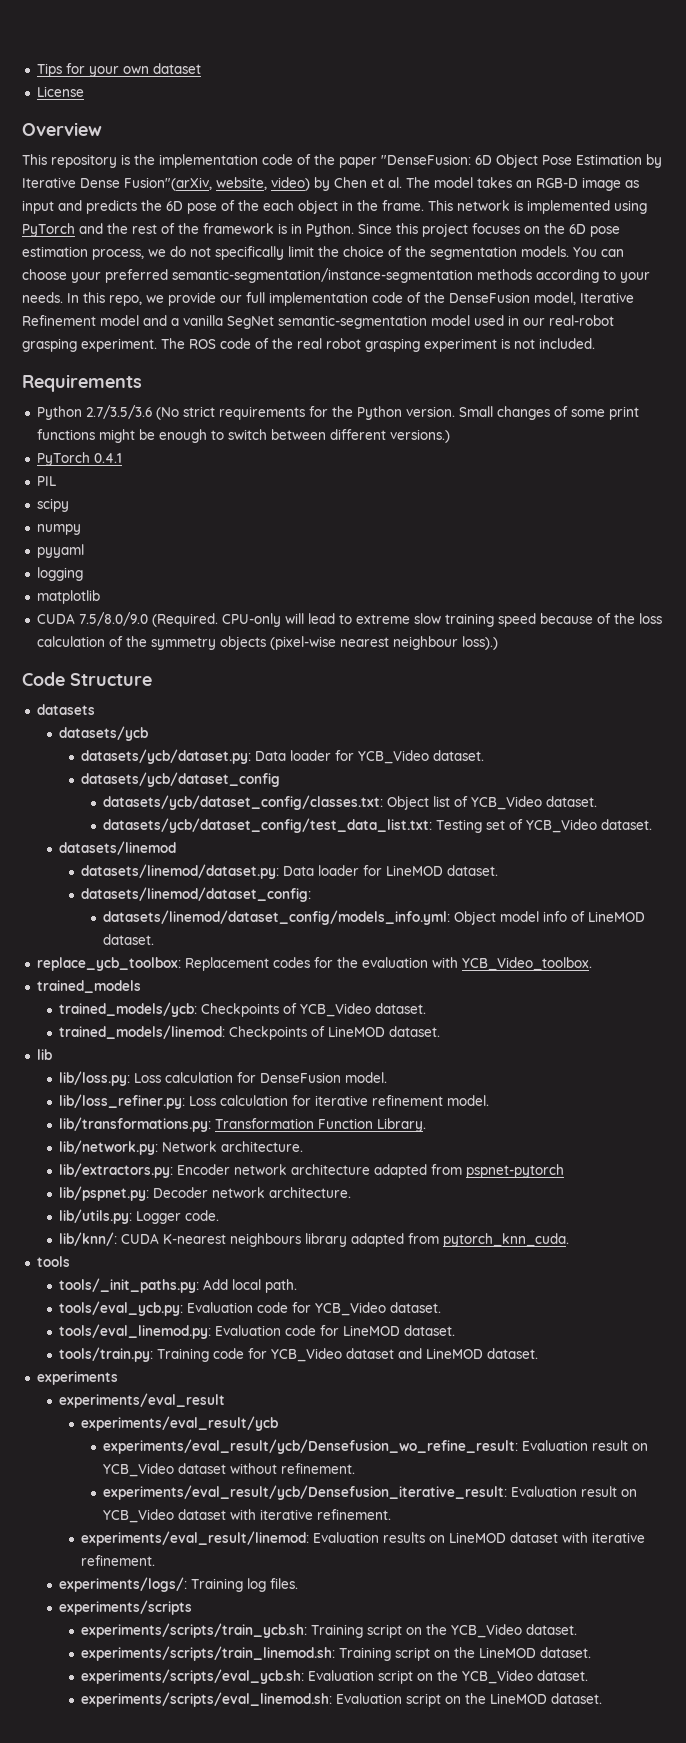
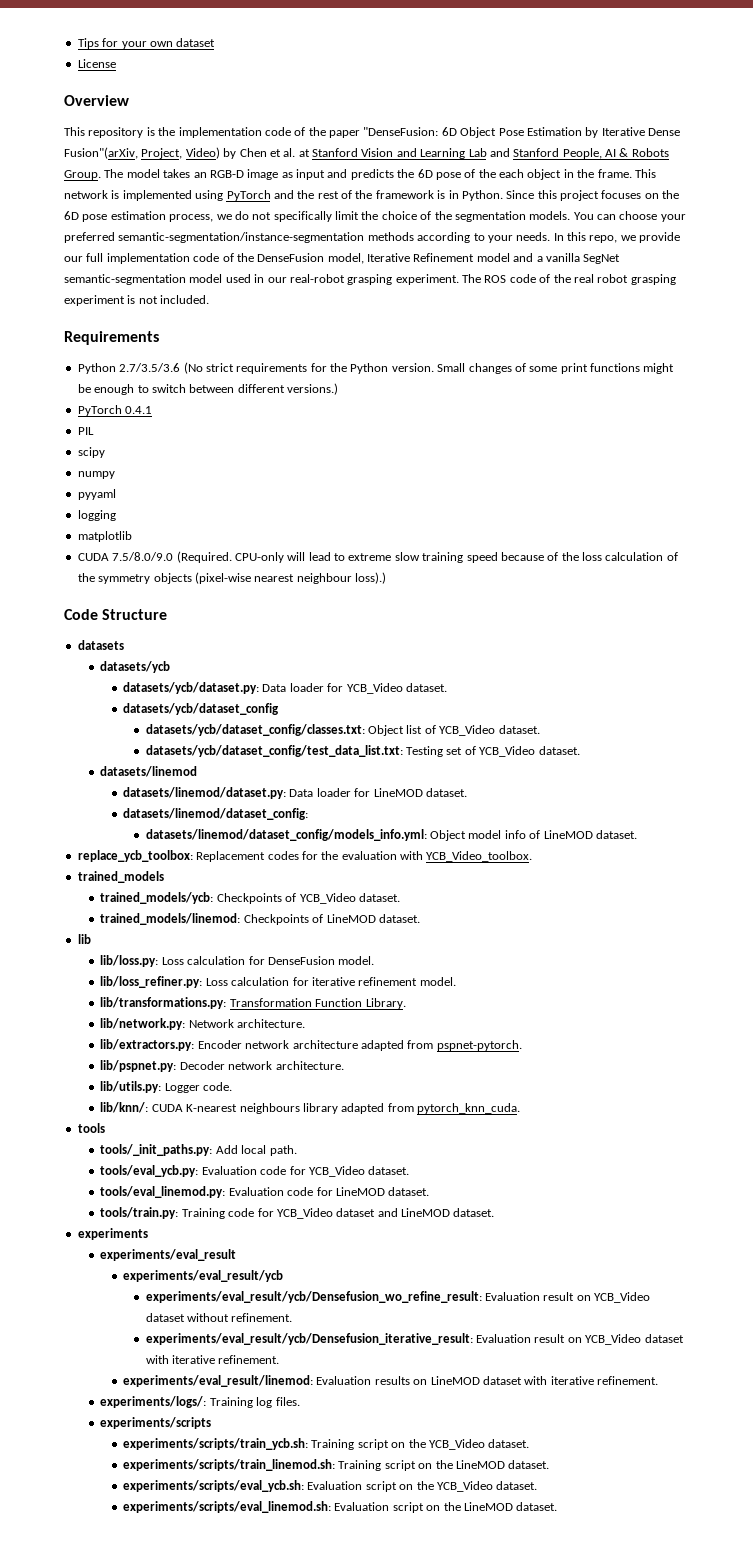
- This repository is the implementation code of the paper "DenseFusion: 6D Object Pose Estimation by Iterative Dense Fusion"(arXiv, website, video) by Chen et al. The model takes an RGB-D image as input and predicts the 6D pose of the each object in the frame.
+ This repository is the implementation code of the paper "DenseFusion: 6D Object Pose Estimation by Iterative Dense Fusion"(arXiv, Project, Video) by Chen et al. at Stanford Vision and Learning Lab and Stanford People, AI & Robots Group. The model takes an RGB-D image as input and predicts the 6D pose of the each object in the frame.
- lib/extractors.py: Encoder network architecture adapted from pspnet-pytorch
+ lib/extractors.py: Encoder network architecture adapted from pspnet-pytorch.

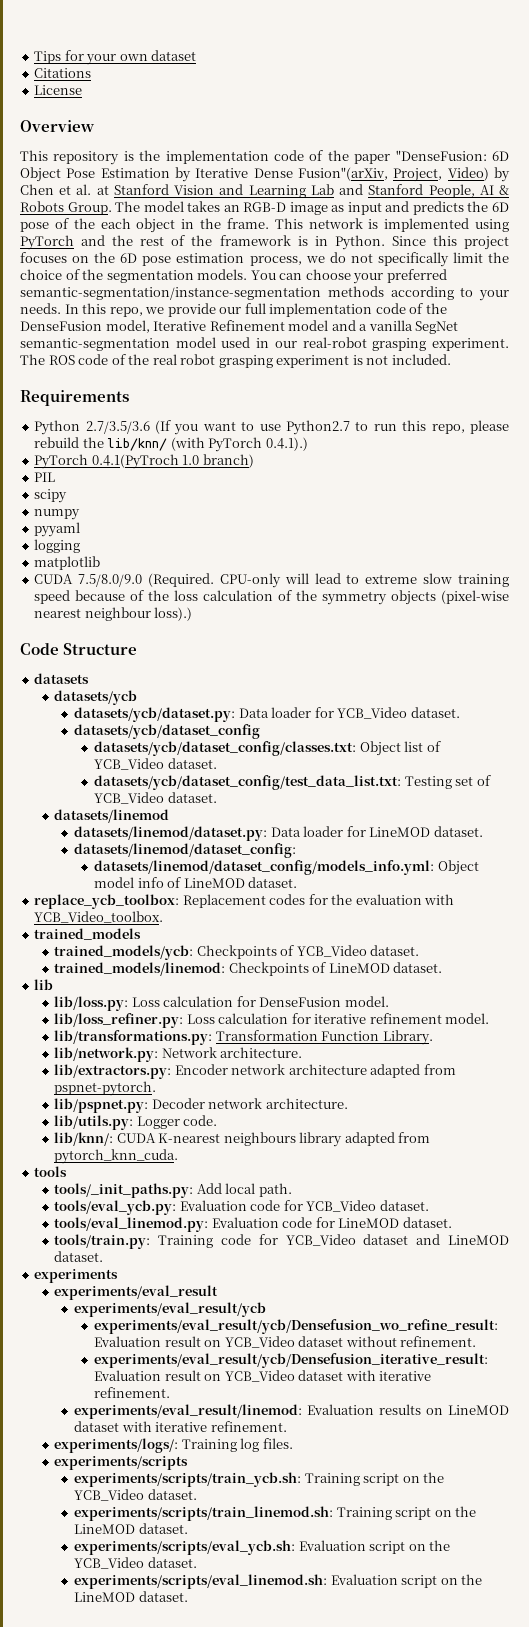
+ Citations
- Python 2.7/3.5/3.6 (No strict requirements for the Python version. Small changes of some print functions might be enough to switch between different versions.)
- PyTorch 0.4.1
+ Python 2.7/3.5/3.6 (If you want to use Python2.7 to run this repo, please rebuild the lib/knn/ (with PyTorch 0.4.1).)
+ PyTorch 0.4.1(PyTroch 1.0 branch)

